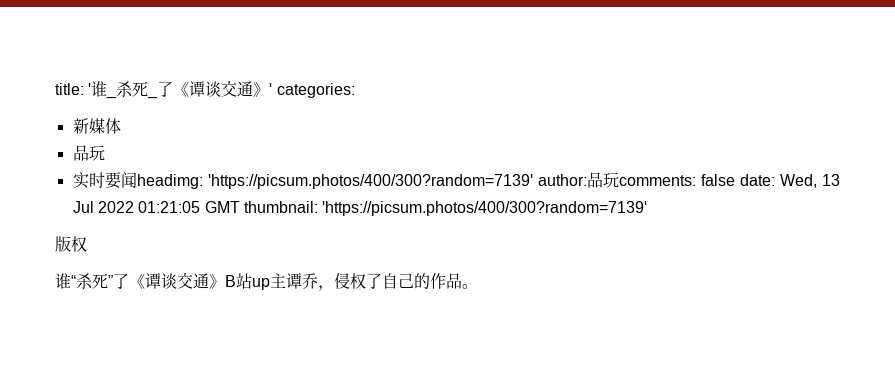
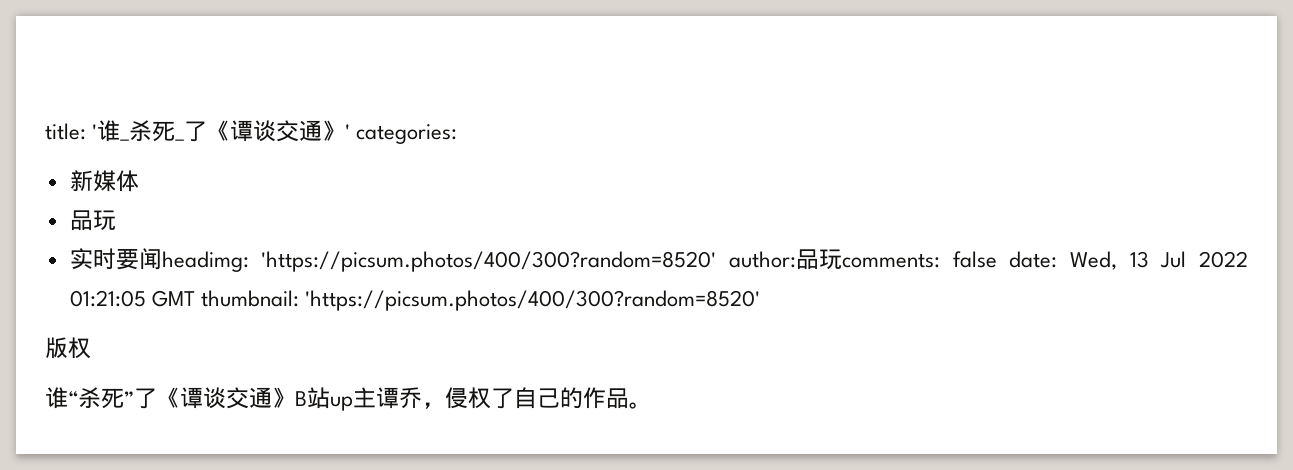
- 实时要闻headimg: 'https://picsum.photos/400/300?random=7139' author:品玩comments: false date: Wed, 13 Jul 2022 01:21:05 GMT thumbnail: 'https://picsum.photos/400/300?random=7139'
+ 实时要闻headimg: 'https://picsum.photos/400/300?random=8520' author:品玩comments: false date: Wed, 13 Jul 2022 01:21:05 GMT thumbnail: 'https://picsum.photos/400/300?random=8520'

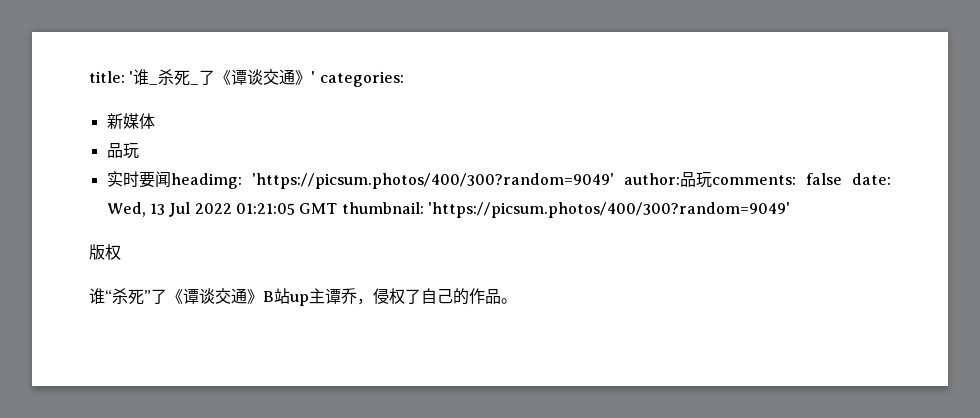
- 实时要闻headimg: 'https://picsum.photos/400/300?random=8520' author:品玩comments: false date: Wed, 13 Jul 2022 01:21:05 GMT thumbnail: 'https://picsum.photos/400/300?random=8520'
+ 实时要闻headimg: 'https://picsum.photos/400/300?random=9049' author:品玩comments: false date: Wed, 13 Jul 2022 01:21:05 GMT thumbnail: 'https://picsum.photos/400/300?random=9049'

